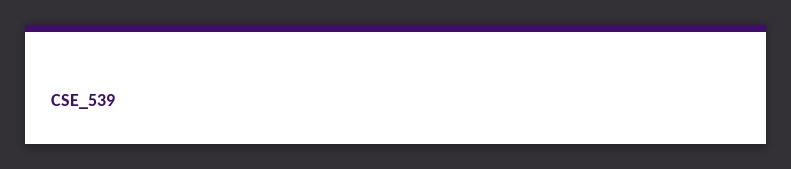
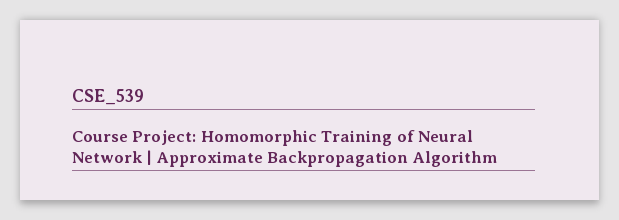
+ Course Project: Homomorphic Training of Neural Network | Approximate Backpropagation Algorithm

